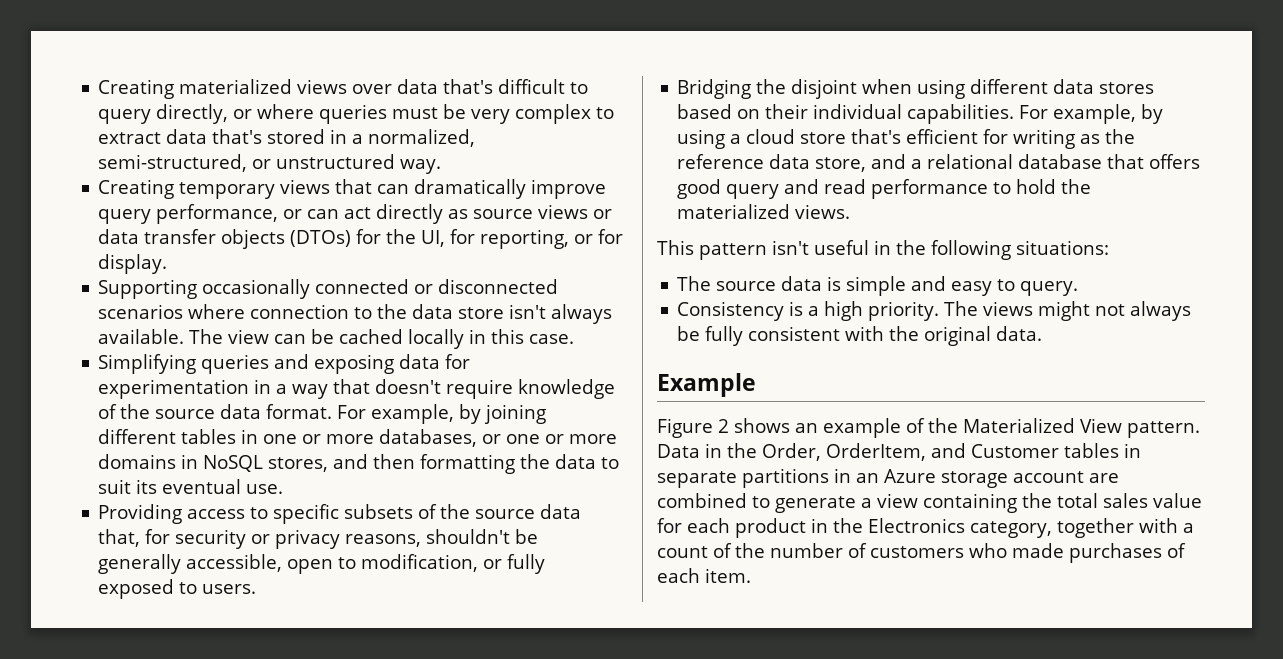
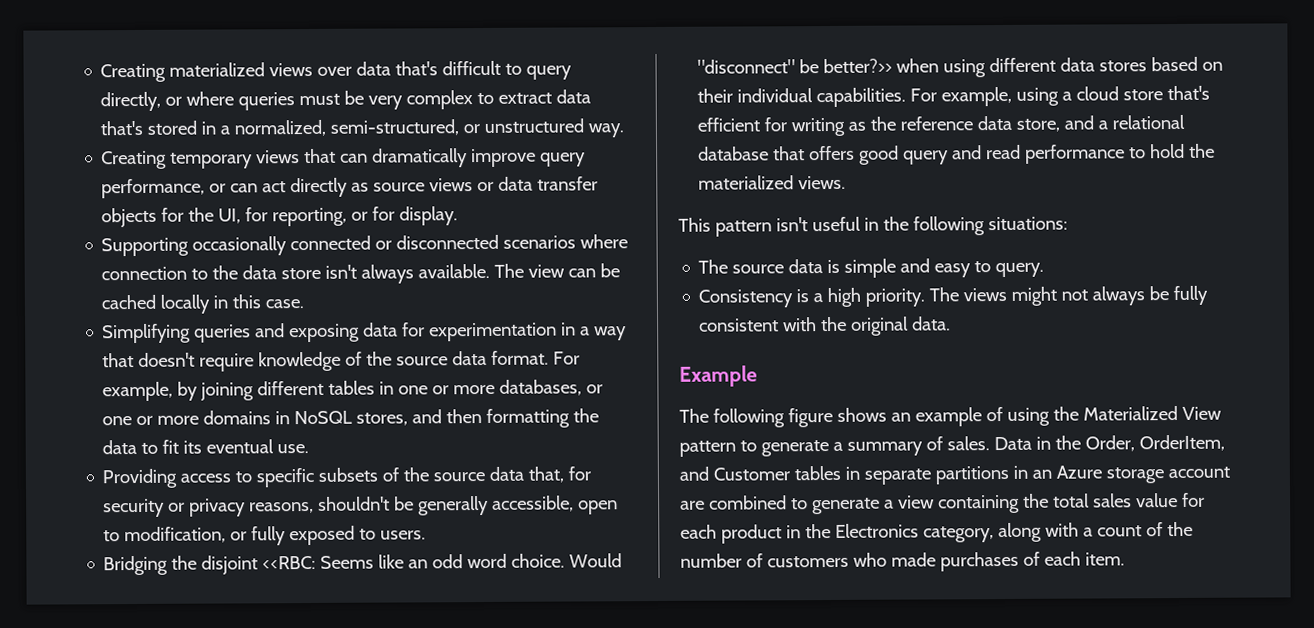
- Creating temporary views that can dramatically improve query performance, or can act directly as source views or data transfer objects (DTOs) for the UI, for reporting, or for display.
+ Creating temporary views that can dramatically improve query performance, or can act directly as source views or data transfer objects for the UI, for reporting, or for display.
- For example, by joining different tables in one or more databases, or one or more domains in NoSQL stores, and then formatting the data to suit its eventual use.
+ For example, by joining different tables in one or more databases, or one or more domains in NoSQL stores, and then formatting the data to fit its eventual use.
- Bridging the disjoint when using different data stores based on their individual capabilities.
+ Bridging the disjoint <<RBC: Seems like an odd word choice. Would "disconnect" be better?>> when using different data stores based on their individual capabilities.
- For example, by using a cloud store that's efficient for writing as the reference data store, and a relational database that offers good query and read performance to hold the materialized views.
+ For example, using a cloud store that's efficient for writing as the reference data store, and a relational database that offers good query and read performance to hold the materialized views.
- Figure 2 shows an example of the Materialized View pattern.
+ The following figure shows an example of using the Materialized View pattern to generate a summary of sales.
- Data in the Order, OrderItem, and Customer tables in separate partitions in an Azure storage account are combined to generate a view containing the total sales value for each product in the Electronics category, together with a count of the number of customers who made purchases of each item.
+ Data in the Order, OrderItem, and Customer tables in separate partitions in an Azure storage account are combined to generate a view containing the total sales value for each product in the Electronics category, along with a count of the number of customers who made purchases of each item.

